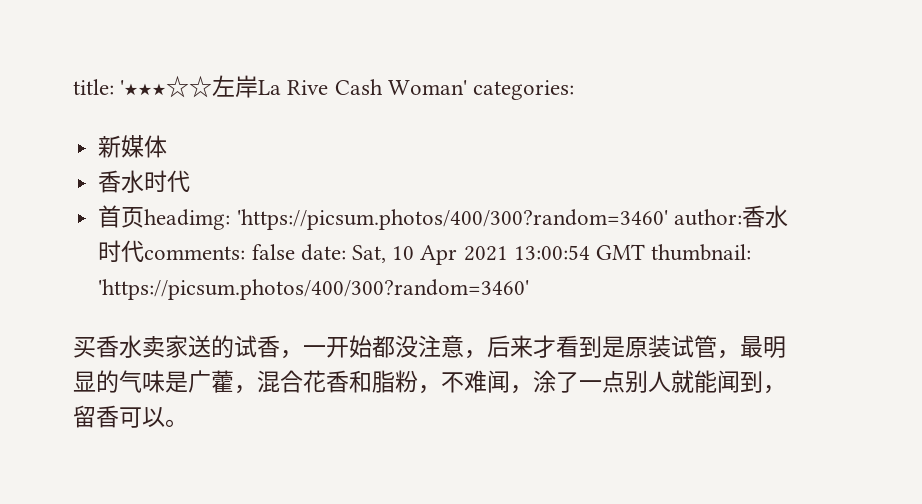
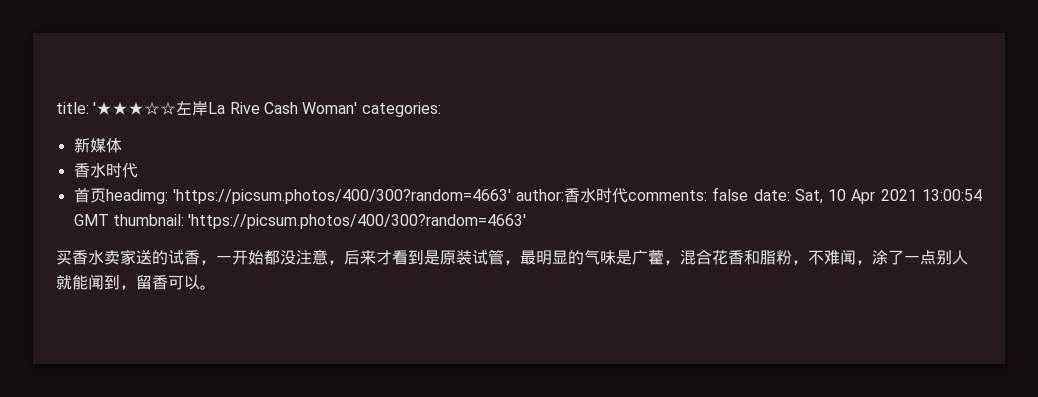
- 首页headimg: 'https://picsum.photos/400/300?random=3460' author:香水时代comments: false date: Sat, 10 Apr 2021 13:00:54 GMT thumbnail: 'https://picsum.photos/400/300?random=3460'
+ 首页headimg: 'https://picsum.photos/400/300?random=4663' author:香水时代comments: false date: Sat, 10 Apr 2021 13:00:54 GMT thumbnail: 'https://picsum.photos/400/300?random=4663'

